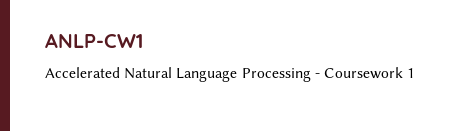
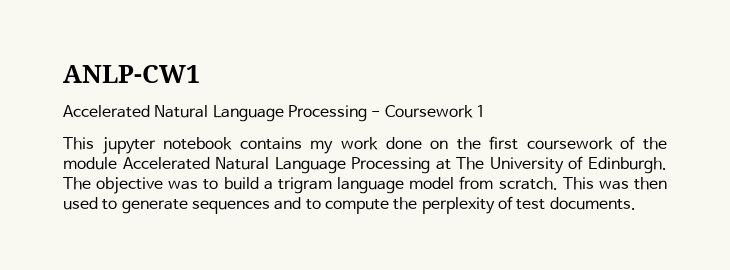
+ This jupyter notebook contains my work done on the first coursework of the module Accelerated Natural Language Processing at The University of Edinburgh. The objective was to build a trigram language model from scratch. This was then used to generate sequences and to compute the perplexity of test documents.

